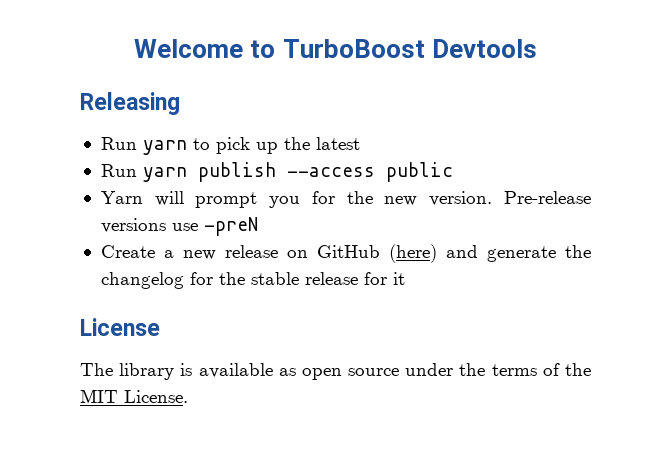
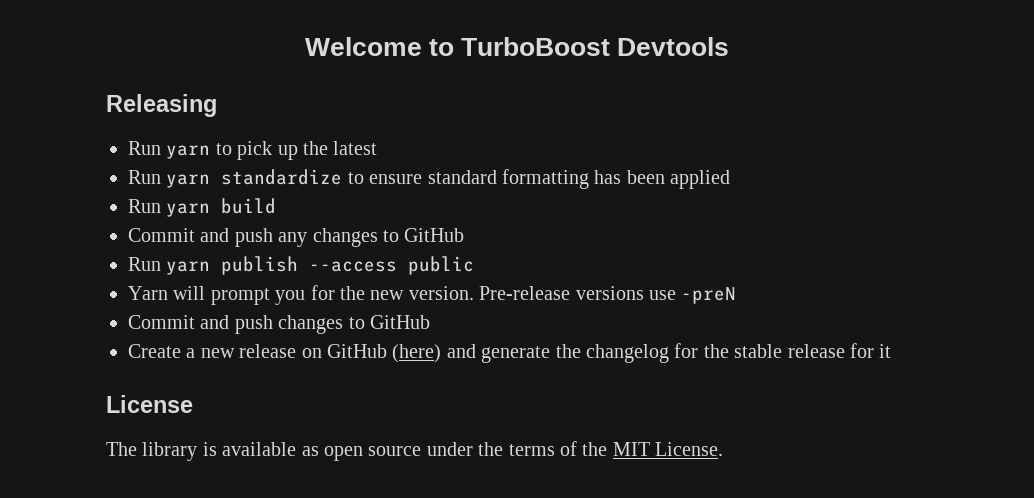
+ Run yarn standardize to ensure standard formatting has been applied
+ Run yarn build
+ Commit and push any changes to GitHub
+ Commit and push changes to GitHub

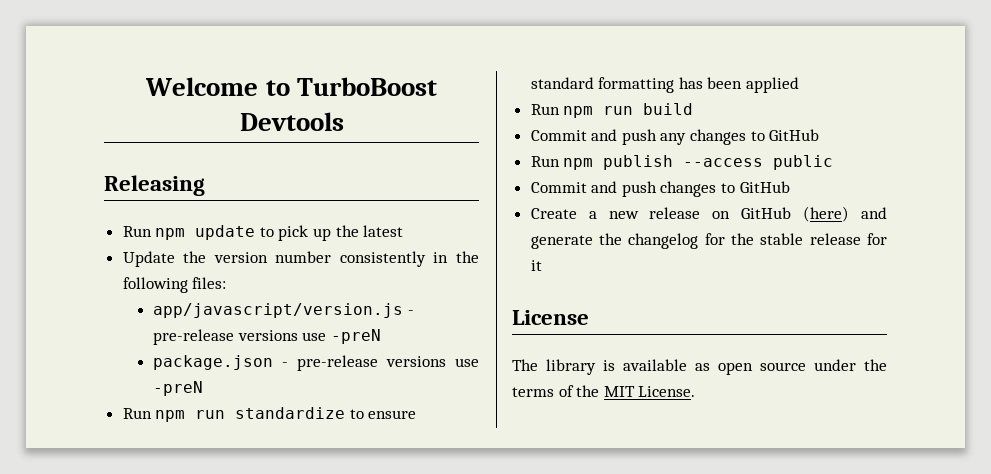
- Run yarn to pick up the latest
+ Run npm update to pick up the latest
- Run yarn standardize to ensure standard formatting has been applied
+ Update the version number consistently in the following files:
+ app/javascript/version.js - pre-release versions use -preN
+ package.json - pre-release versions use -preN
+ Run npm run standardize to ensure standard formatting has been applied
- Run yarn build
+ Run npm run build
- Run yarn publish --access public
+ Run npm publish --access public
- Yarn will prompt you for the new version. Pre-release versions use -preN

